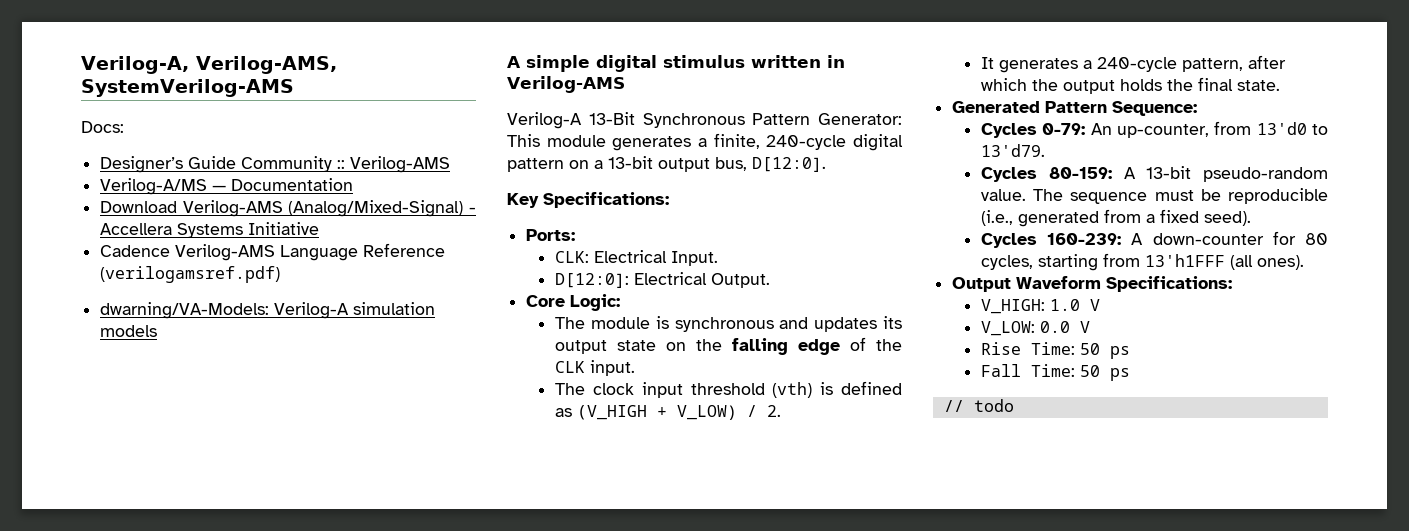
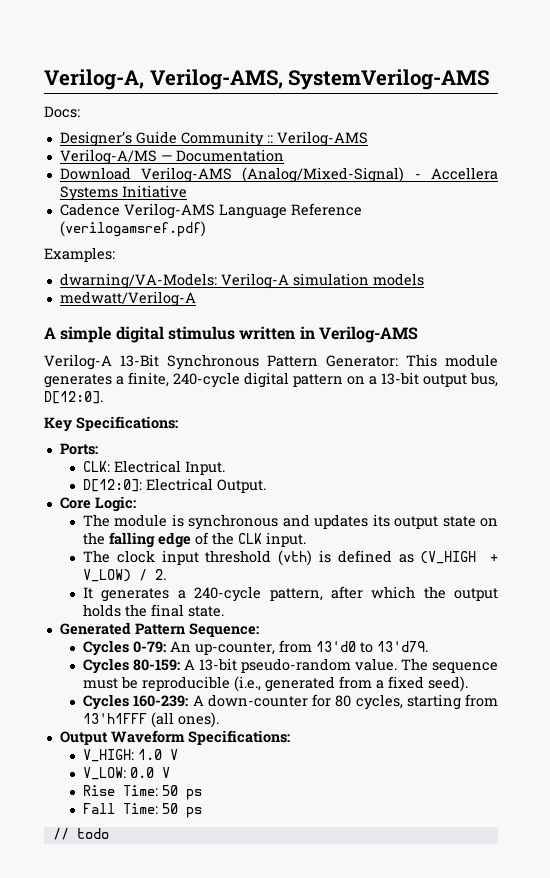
+ Examples:
+ medwatt/Verilog-A

